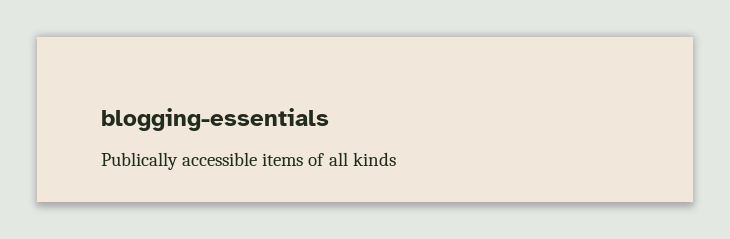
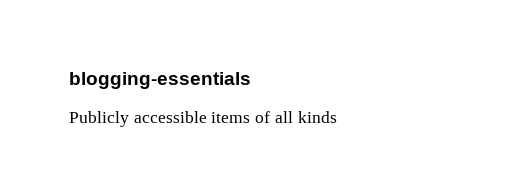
- Publically accessible items of all kinds
+ Publicly accessible items of all kinds

